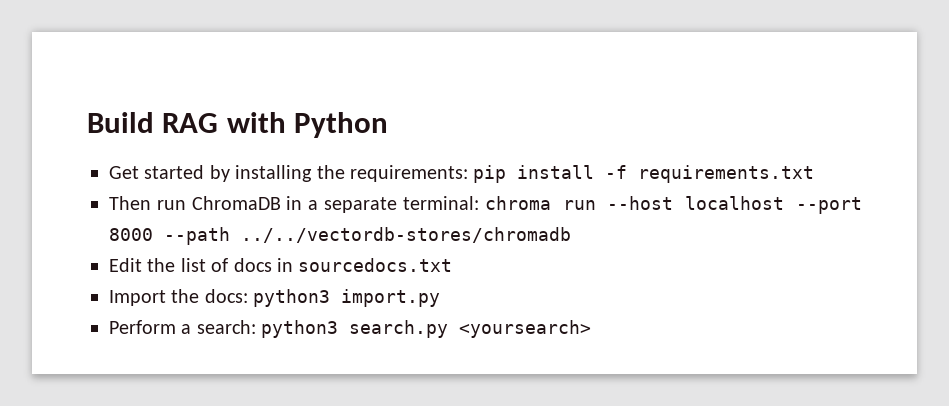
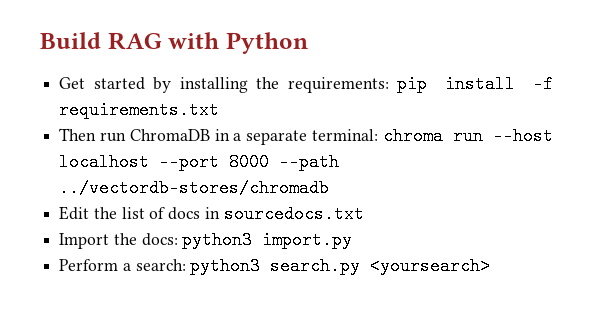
- Then run ChromaDB in a separate terminal: chroma run --host localhost --port 8000 --path ../../vectordb-stores/chromadb
+ Then run ChromaDB in a separate terminal: chroma run --host localhost --port 8000 --path ../vectordb-stores/chromadb

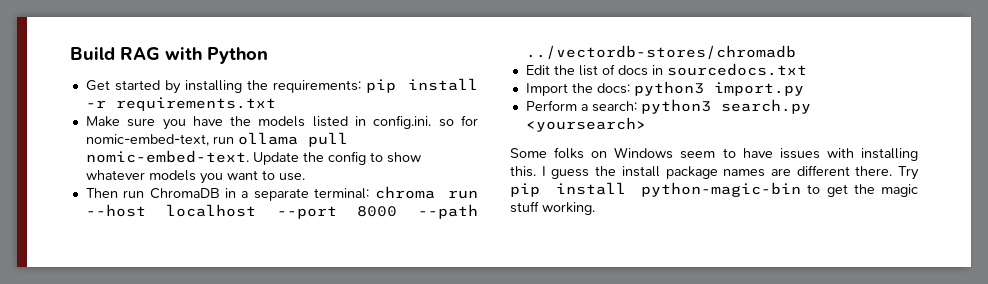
- Get started by installing the requirements: pip install -f requirements.txt
+ Get started by installing the requirements: pip install -r requirements.txt
+ Make sure you have the models listed in config.ini. so for nomic-embed-text, run ollama pull nomic-embed-text. Update the config to show whatever models you want to use.
+ Some folks on Windows seem to have issues with installing this. I guess the install package names are different there. Try pip install python-magic-bin to get the magic stuff working.

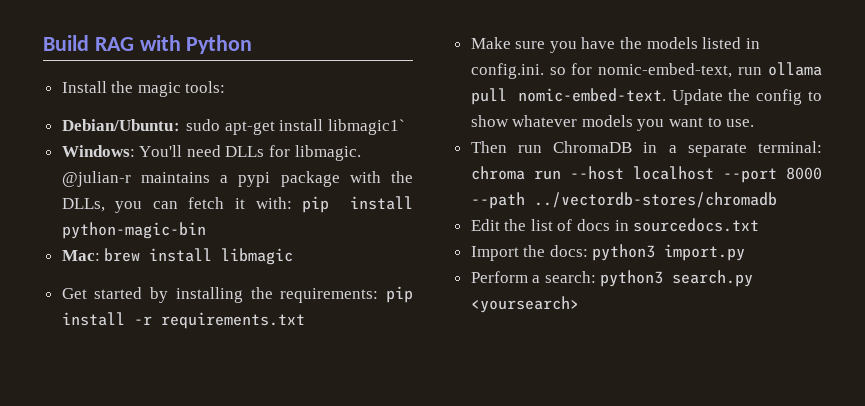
+ Install the magic tools:
+ Debian/Ubuntu: sudo apt-get install libmagic1`
+ Windows: You'll need DLLs for libmagic. @julian-r maintains a pypi package with the DLLs, you can fetch it with: pip install python-magic-bin
+ Mac: brew install libmagic
- Some folks on Windows seem to have issues with installing this. I guess the install package names are different there. Try pip install python-magic-bin to get the magic stuff working.

